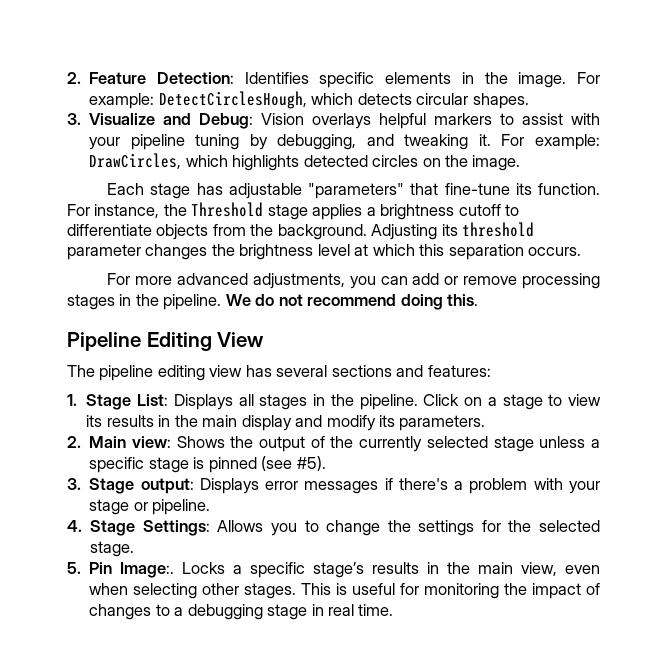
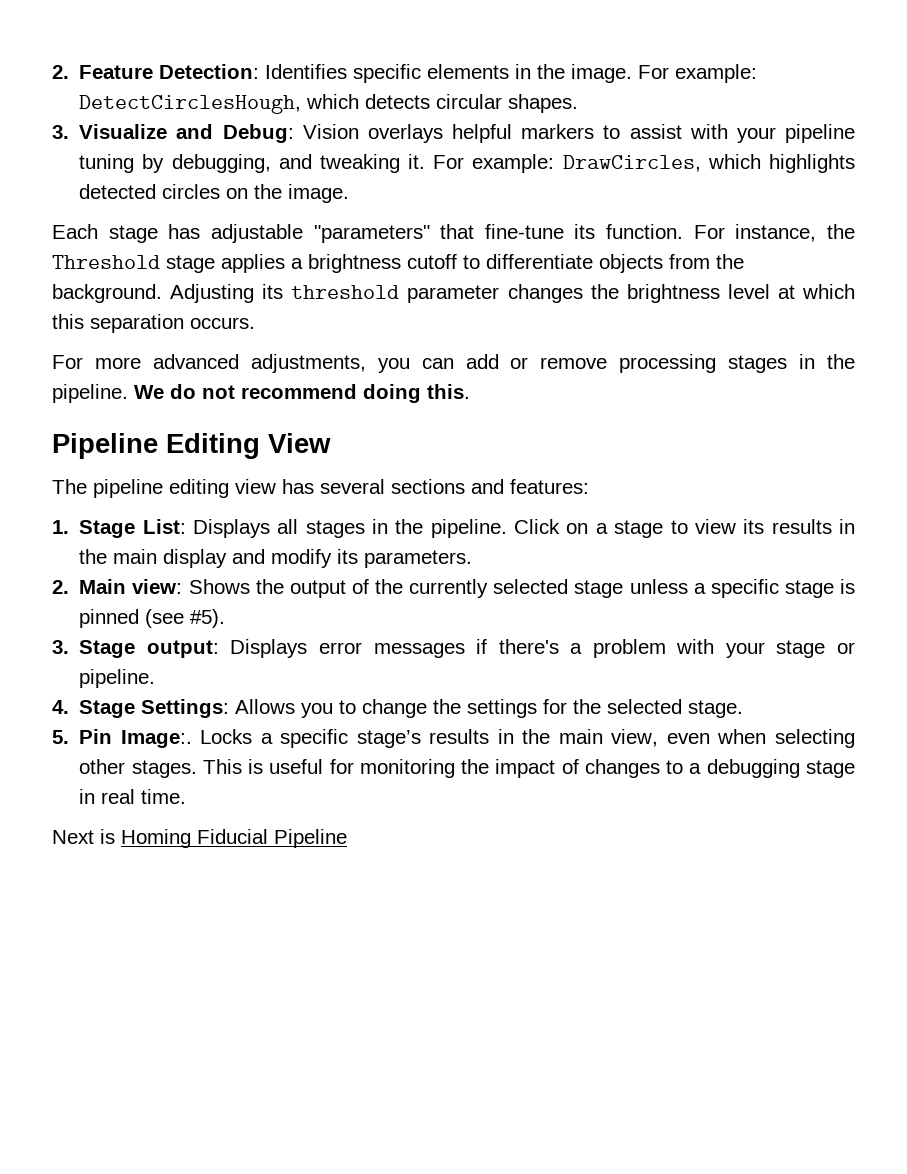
+ Next is Homing Fiducial Pipeline

